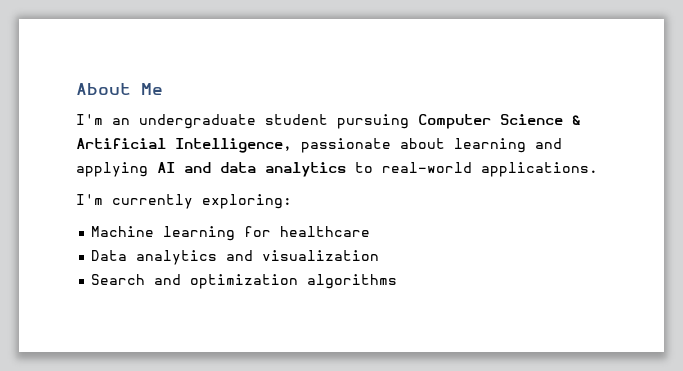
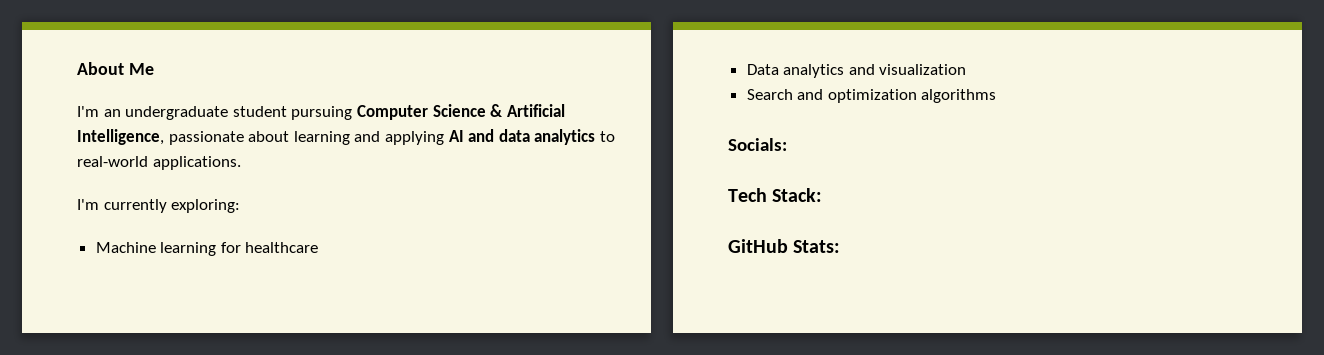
+ Socials:
+ Tech Stack:
+ GitHub Stats:

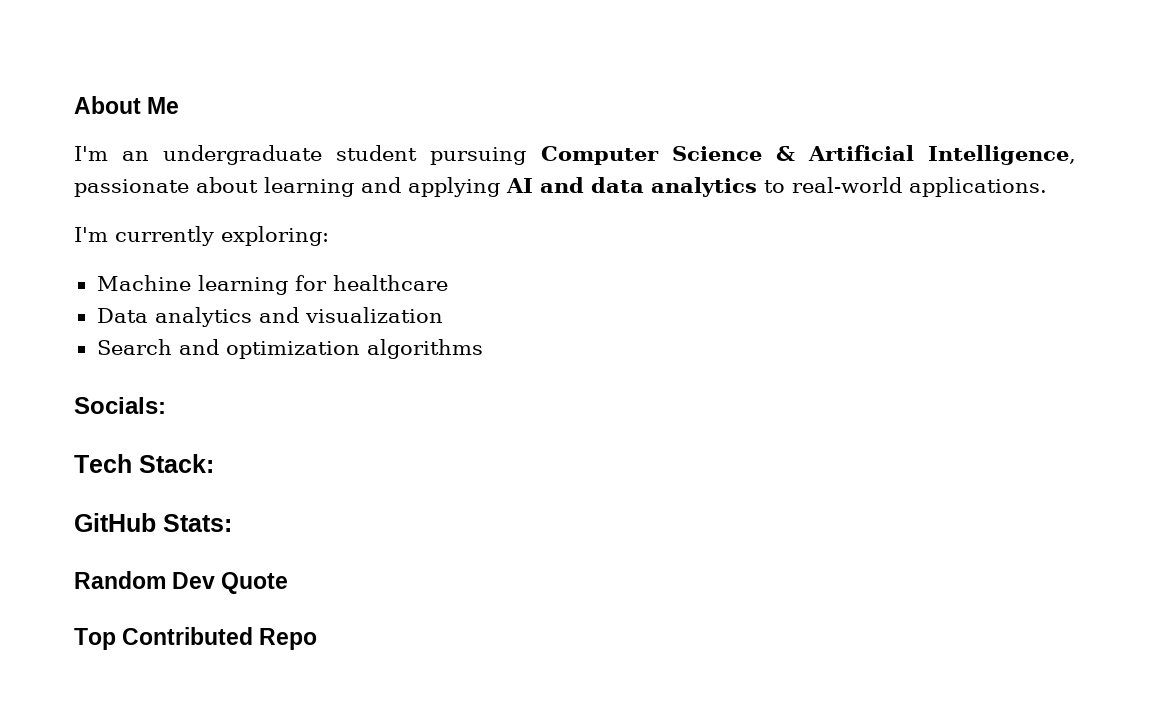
+ Random Dev Quote
+ Top Contributed Repo

